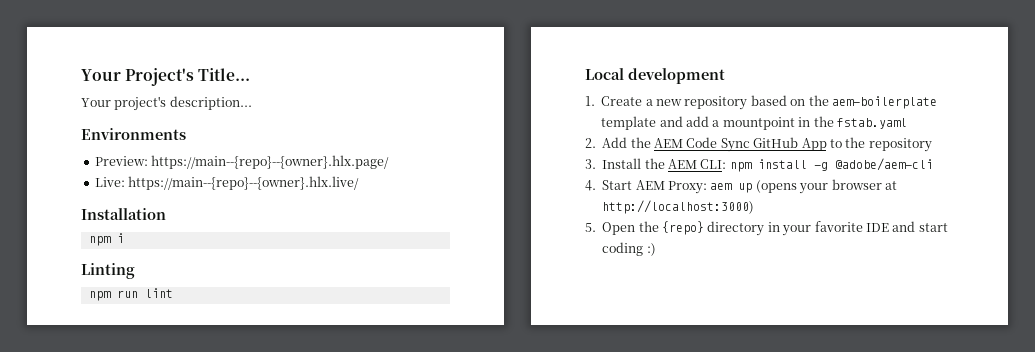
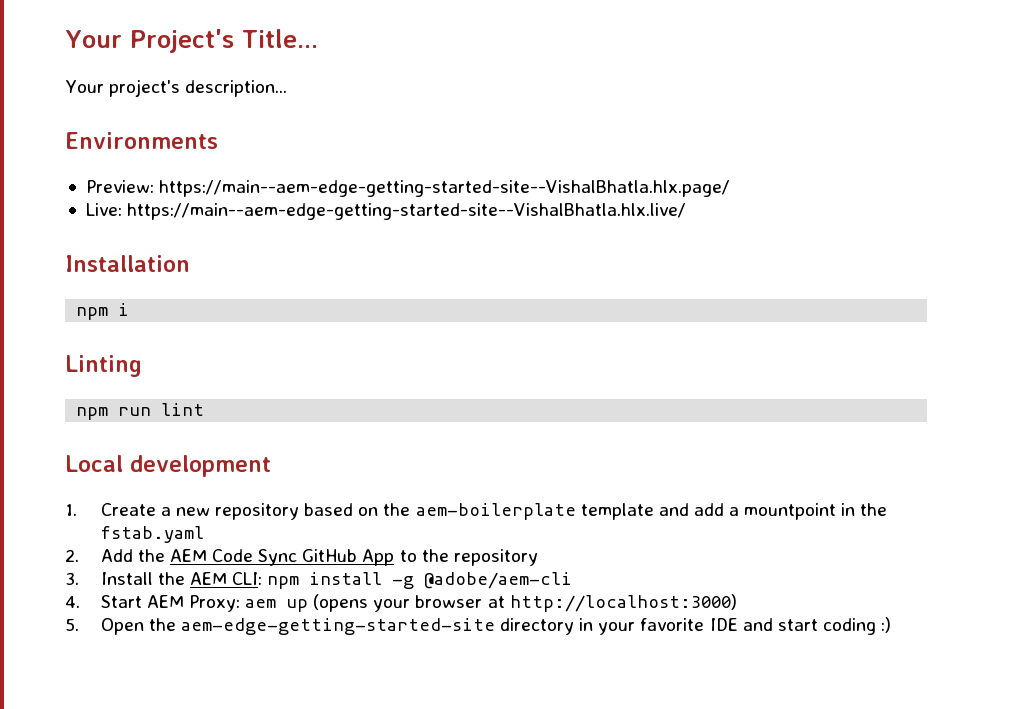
- Preview: https://main--{repo}--{owner}.hlx.page/
+ Preview: https://main--aem-edge-getting-started-site--VishalBhatla.hlx.page/
- Live: https://main--{repo}--{owner}.hlx.live/
+ Live: https://main--aem-edge-getting-started-site--VishalBhatla.hlx.live/
- 5. Open the {repo} directory in your favorite IDE and start coding :)
+ 5. Open the aem-edge-getting-started-site directory in your favorite IDE and start coding :)

